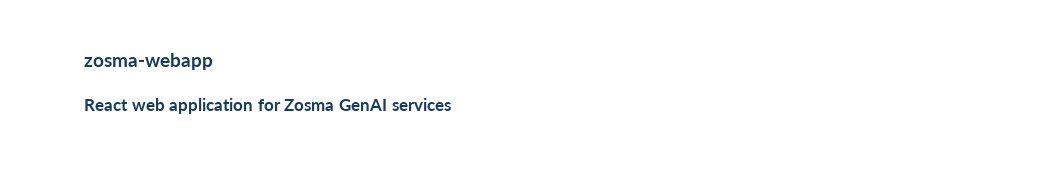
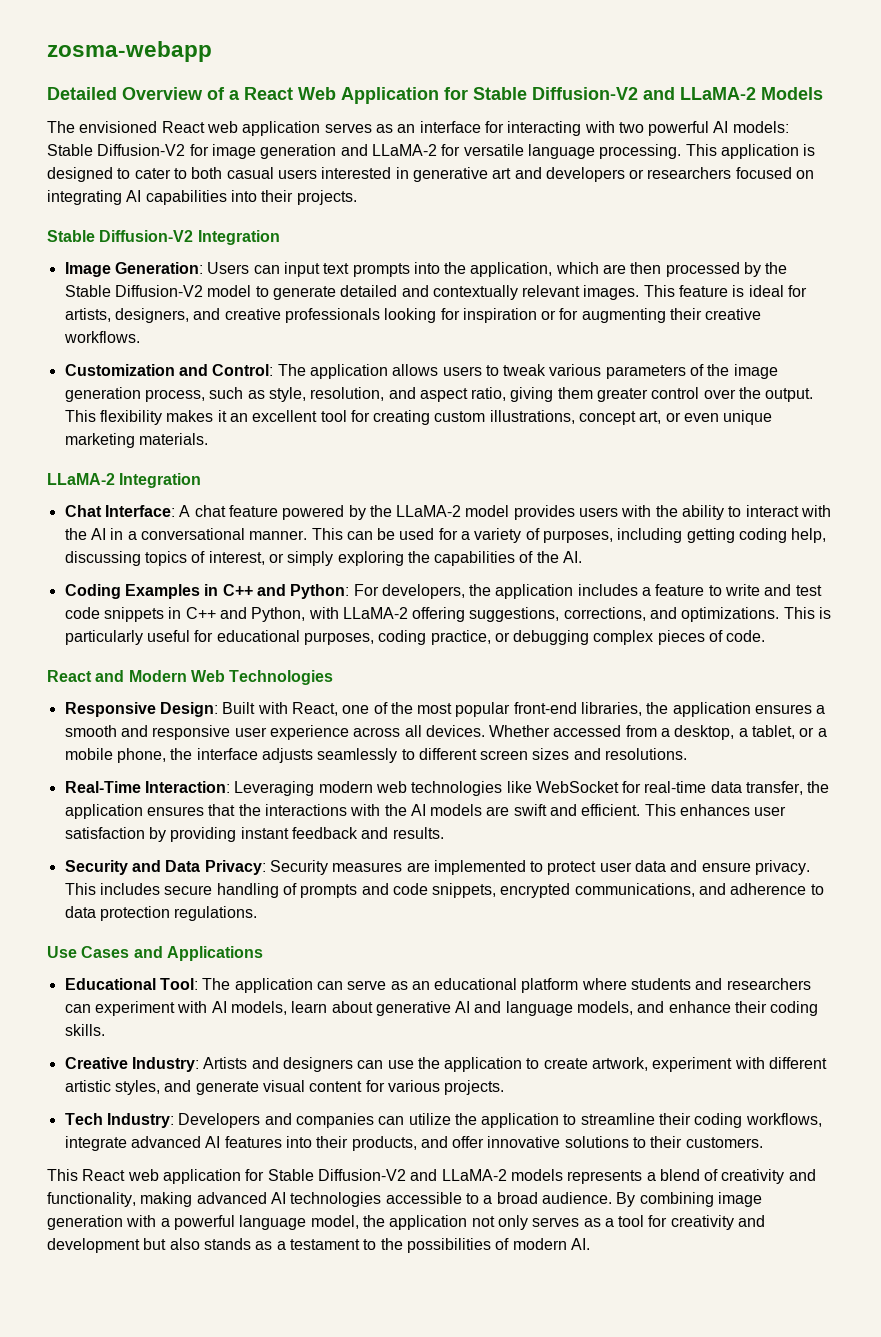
- React web application for Zosma GenAI services
+ Detailed Overview of a React Web Application for Stable Diffusion-V2 and LLaMA-2 Models
+ The envisioned React web application serves as an interface for interacting with two powerful AI models: Stable Diffusion-V2 for image generation and LLaMA-2 for versatile language processing. This application is designed to cater to both casual users interested in generative art and developers or researchers focused on integrating AI capabilities into their projects.
+ Stable Diffusion-V2 Integration
+ Image Generation: Users can input text prompts into the application, which are then processed by the Stable Diffusion-V2 model to generate detailed and contextually relevant images. This feature is ideal for artists, designers, and creative professionals looking for inspiration or for augmenting their creative workflows.
+ Customization and Control: The application allows users to tweak various parameters of the image generation process, such as style, resolution, and aspect ratio, giving them greater control over the output. This flexibility makes it an excellent tool for creating custom illustrations, concept art, or even unique marketing materials.
+ LLaMA-2 Integration
+ Chat Interface: A chat feature powered by the LLaMA-2 model provides users with the ability to interact with the AI in a conversational manner. This can be used for a variety of purposes, including getting coding help, discussing topics of interest, or simply exploring the capabilities of the AI.
+ Coding Examples in C++ and Python: For developers, the application includes a feature to write and test code snippets in C++ and Python, with LLaMA-2 offering suggestions, corrections, and optimizations. This is particularly useful for educational purposes, coding practice, or debugging complex pieces of code.
+ React and Modern Web Technologies
+ Responsive Design: Built with React, one of the most popular front-end libraries, the application ensures a smooth and responsive user experience across all devices. Whether accessed from a desktop, a tablet, or a mobile phone, the interface adjusts seamlessly to different screen sizes and resolutions.
+ Real-Time Interaction: Leveraging modern web technologies like WebSocket for real-time data transfer, the application ensures that the interactions with the AI models are swift and efficient. This enhances user satisfaction by providing instant feedback and results.
+ Security and Data Privacy: Security measures are implemented to protect user data and ensure privacy. This includes secure handling of prompts and code snippets, encrypted communications, and adherence to data protection regulations.
+ Use Cases and Applications
+ Educational Tool: The application can serve as an educational platform where students and researchers can experiment with AI models, learn about generative AI and language models, and enhance their coding skills.
+ Creative Industry: Artists and designers can use the application to create artwork, experiment with different artistic styles, and generate visual content for various projects.
+ Tech Industry: Developers and companies can utilize the application to streamline their coding workflows, integrate advanced AI features into their products, and offer innovative solutions to their customers.
+ This React web application for Stable Diffusion-V2 and LLaMA-2 models represents a blend of creativity and functionality, making advanced AI technologies accessible to a broad audience. By combining image generation with a powerful language model, the application not only serves as a tool for creativity and development but also stands as a testament to the possibilities of modern AI.

